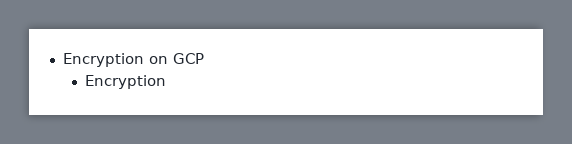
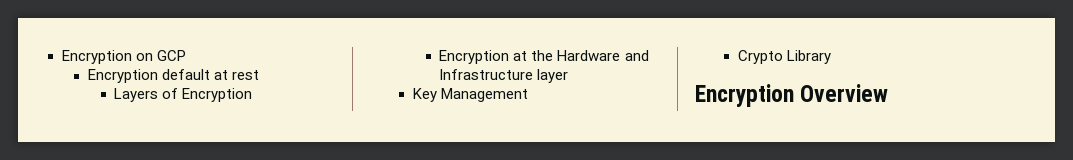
  Encryption on GCP
- Encryption
+ Encryption default at rest
+ Layers of Encryption
+ Encryption at the Hardware and Infrastructure layer
+ Key Management
+ Crypto Library
+ Encryption Overview

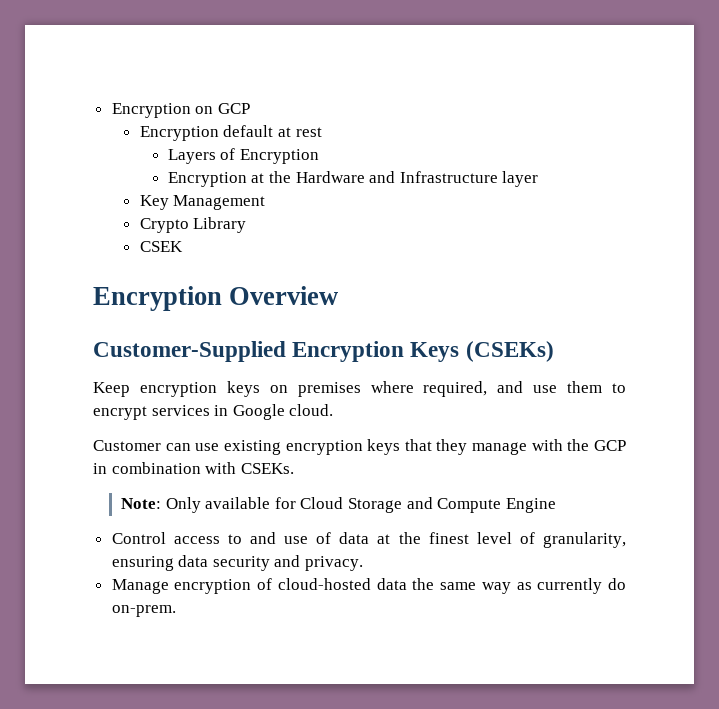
+ CSEK
+ Customer-Supplied Encryption Keys (CSEKs)
+ Keep encryption keys on premises where required, and use them to encrypt services in Google cloud.
+ Customer can use existing encryption keys that they manage with the GCP in combination with CSEKs.
+ Note: Only available for Cloud Storage and Compute Engine
+ Control access to and use of data at the finest level of granularity, ensuring data security and privacy.
+ Manage encryption of cloud-hosted data the same way as currently do on-prem.

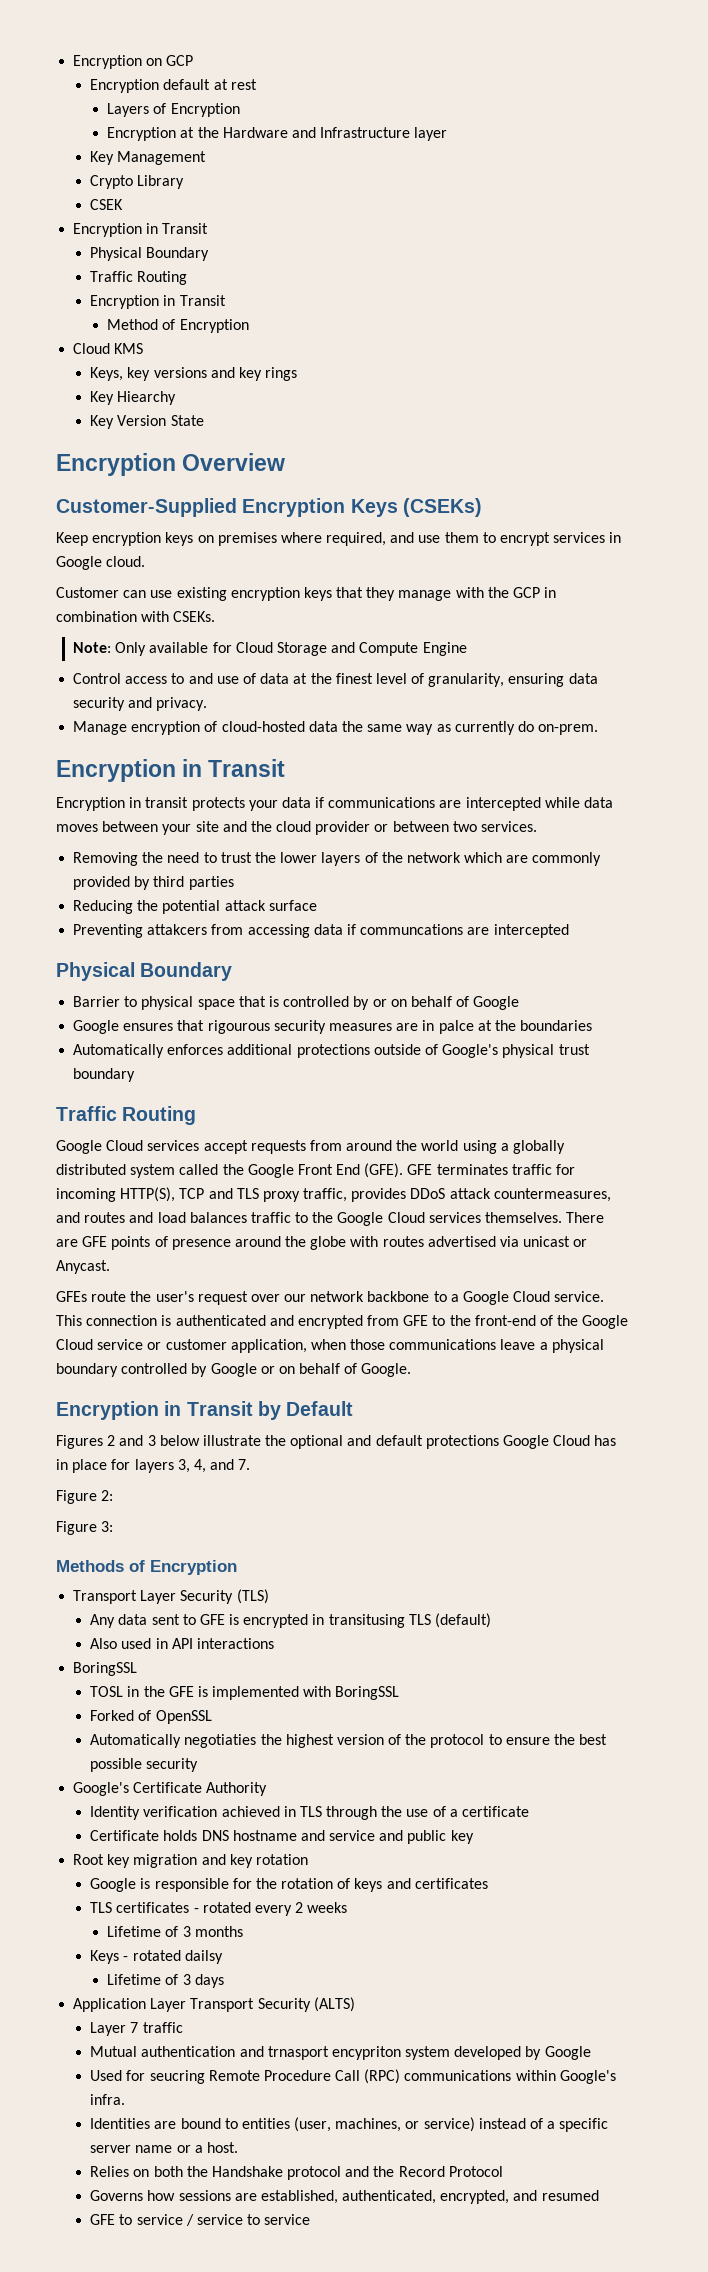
  CSEK
+ Encryption in Transit
+ Physical Boundary
+ Traffic Routing
+ Encryption in Transit
+ Method of Encryption
+ Cloud KMS
+ Keys, key versions and key rings
+ Key Hiearchy
+ Key Version State
  Manage encryption of cloud-hosted data the same way as currently do on-prem.
+ Encryption in Transit
+ Encryption in transit protects your data if communications are intercepted while data moves between your site and the cloud provider or between two services.
+ Removing the need to trust the lower layers of the network which are commonly provided by third parties
+ Reducing the potential attack surface
+ Preventing attakcers from accessing data if communcations are intercepted
+ Physical Boundary
+ Barrier to physical space that is controlled by or on behalf of Google
+ Google ensures that rigourous security measures are in palce at the boundaries
+ Automatically enforces additional protections outside of Google's physical trust boundary
+ Traffic Routing
+ Google Cloud services accept requests from around the world using a globally distributed system called the Google Front End (GFE). GFE terminates traffic for incoming HTTP(S), TCP and TLS proxy traffic, provides DDoS attack countermeasures, and routes and load balances traffic to the Google Cloud services themselves. There are GFE points of presence around the globe with routes advertised via unicast or Anycast.
+ GFEs route the user's request over our network backbone to a Google Cloud service. This connection is authenticated and encrypted from GFE to the front-end of the Google Cloud service or customer application, when those communications leave a physical boundary controlled by Google or on behalf of Google.
+ Encryption in Transit by Default
+ Figures 2 and 3 below illustrate the optional and default protections Google Cloud has in place for layers 3, 4, and 7.
+ Figure 2:
+ Figure 3:
+ Methods of Encryption
+ Transport Layer Security (TLS)
+ Any data sent to GFE is encrypted in transitusing TLS (default)
+ Also used in API interactions
+ BoringSSL
+ TOSL in the GFE is implemented with BoringSSL
+ Forked of OpenSSL
+ Automatically negotiaties the highest version of the protocol to ensure the best possible security
+ Google's Certificate Authority
+ Identity verification achieved in TLS through the use of a certificate
+ Certificate holds DNS hostname and service and public key
+ Root key migration and key rotation
+ Google is responsible for the rotation of keys and certificates
+ TLS certificates - rotated every 2 weeks
+ Lifetime of 3 months
+ Keys - rotated dailsy
+ Lifetime of 3 days
+ Application Layer Transport Security (ALTS)
+ Layer 7 traffic
+ Mutual authentication and trnasport encypriton system developed by Google
+ Used for seucring Remote Procedure Call (RPC) communications within Google's infra.
+ Identities are bound to entities (user, machines, or service) instead of a specific server name or a host.
+ Relies on both the Handshake protocol and the Record Protocol
+ Governs how sessions are established, authenticated, encrypted, and resumed
+ GFE to service / service to service

